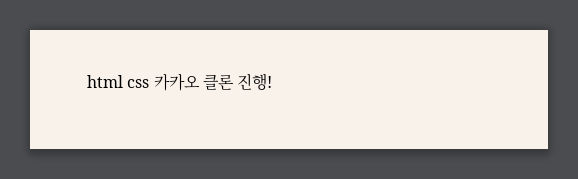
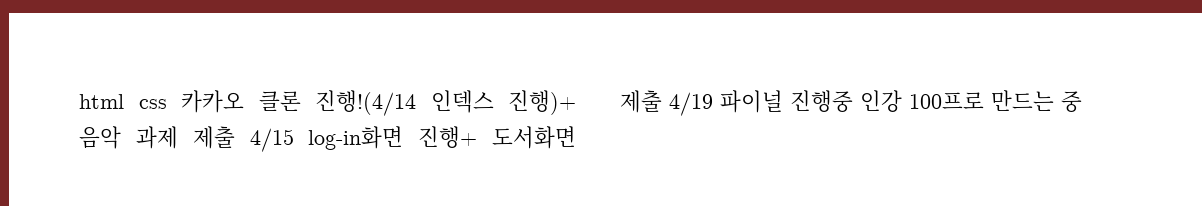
- html css 카카오 클론 진행!
+ html css 카카오 클론 진행!(4/14 인덱스 진행)+ 음악 과제 제출 4/15 log-in화면 진행+ 도서화면 제출 4/19 파이널 진행중 인강 100프로 만드는 중

